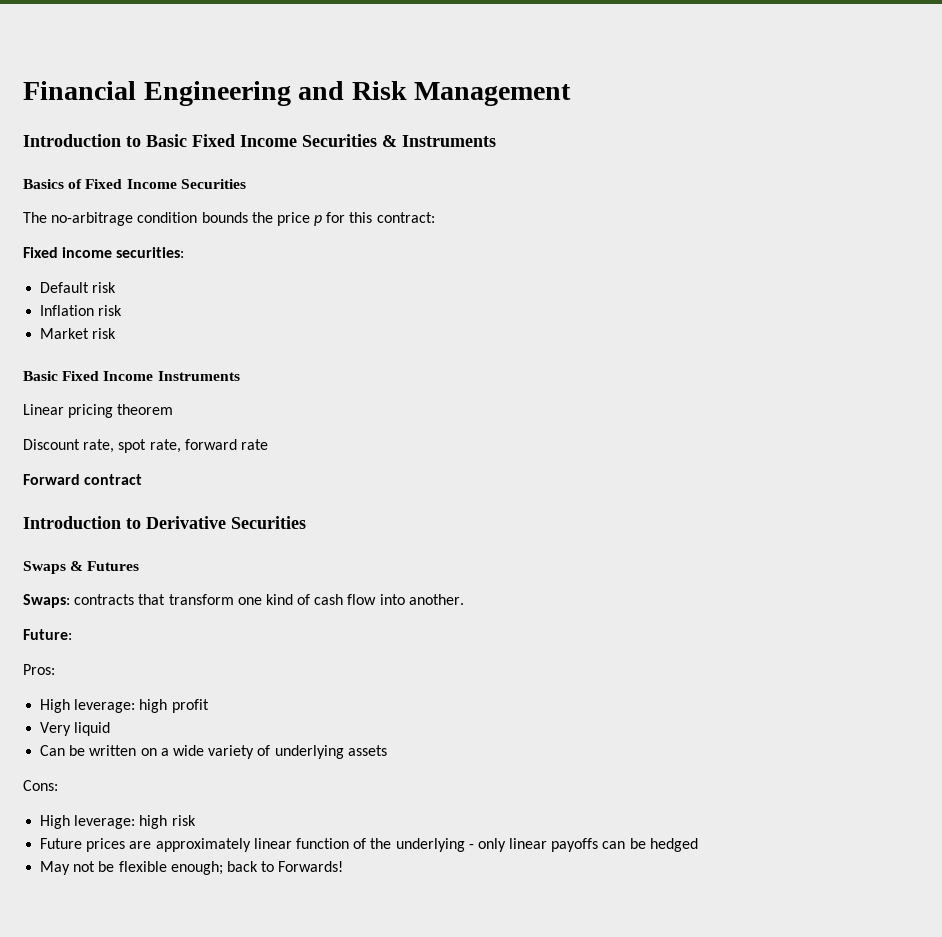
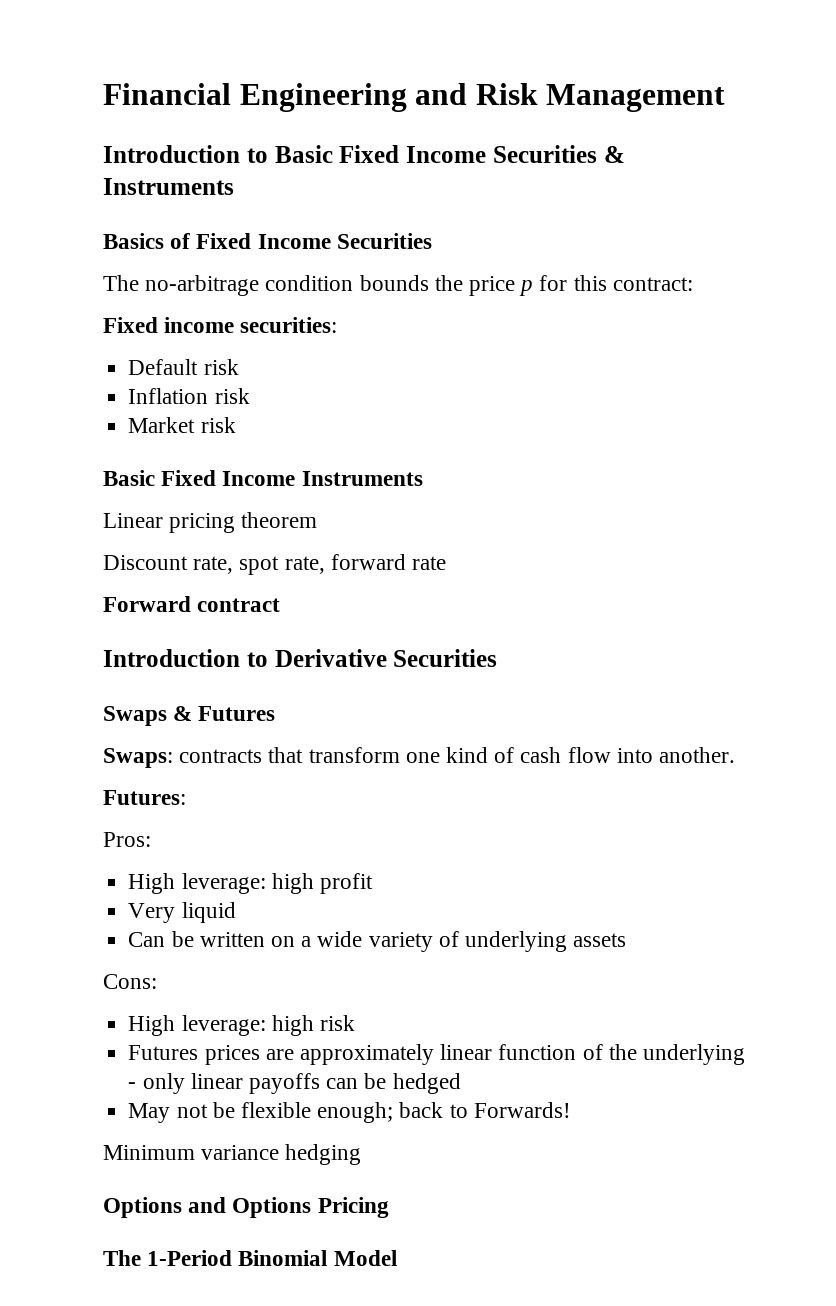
- Future:
+ Futures:
- Future prices are approximately linear function of the underlying - only linear payoffs can be hedged
+ Futures prices are approximately linear function of the underlying - only linear payoffs can be hedged
+ Minimum variance hedging
+ Options and Options Pricing
+ The 1-Period Binomial Model

